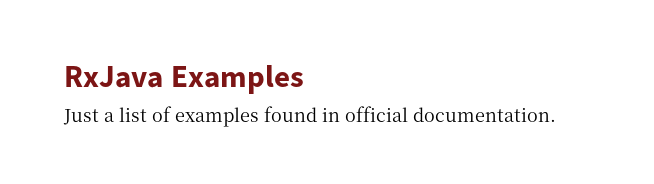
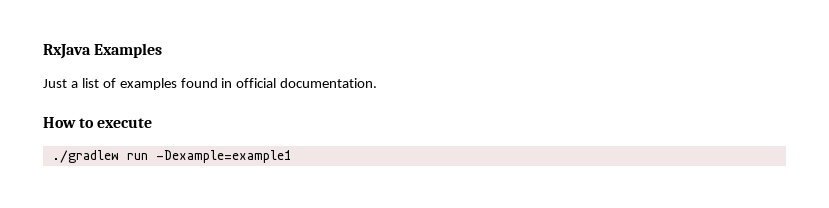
+ How to execute
+ ./gradlew run -Dexample=example1

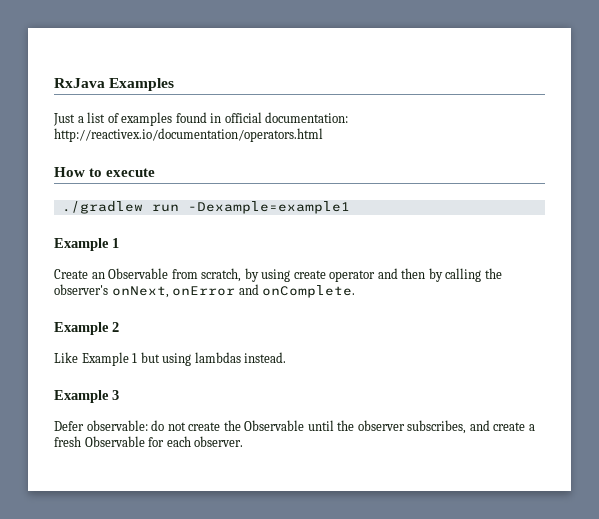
- Just a list of examples found in official documentation.
+ Just a list of examples found in official documentation: http://reactivex.io/documentation/operators.html
  ./gradlew run -Dexample=example1
+ Example 1
+ Create an Observable from scratch, by using create operator and then by calling the observer's onNext, onError and onComplete.
+ Example 2
+ Like Example 1 but using lambdas instead.
+ Example 3
+ Defer observable: do not create the Observable until the observer subscribes, and create a fresh Observable for each observer.

